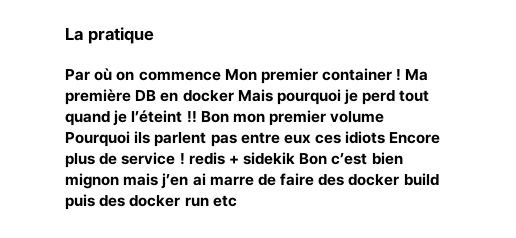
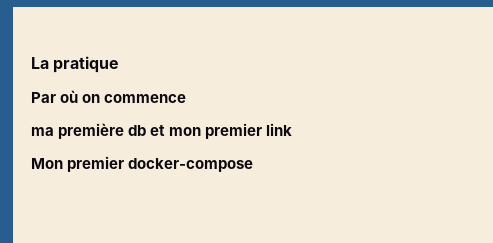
- Par où on commence Mon premier container ! Ma première DB en docker Mais pourquoi je perd tout quand je l’éteint !! Bon mon premier volume Pourquoi ils parlent pas entre eux ces idiots Encore plus de service ! redis + sidekik Bon c’est bien mignon mais j’en ai marre de faire des docker build puis des docker run etc
+ Par où on commence
+ ma première db et mon premier link
+ Mon premier docker-compose

